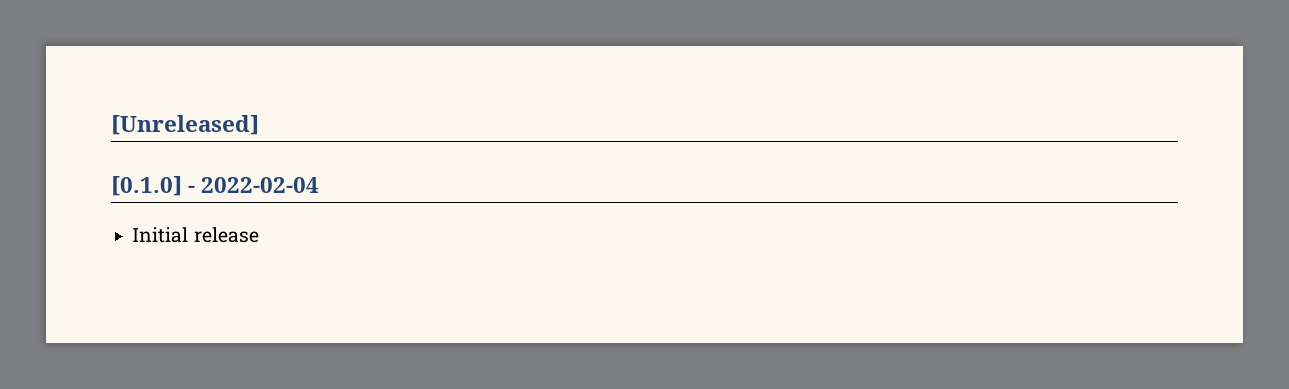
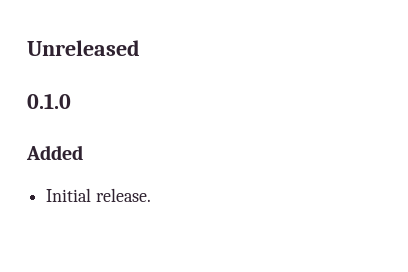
- [Unreleased]
- [0.1.0] - 2022-02-04
+ Unreleased
+ 0.1.0
+ Added
- Initial release
+ Initial release.

